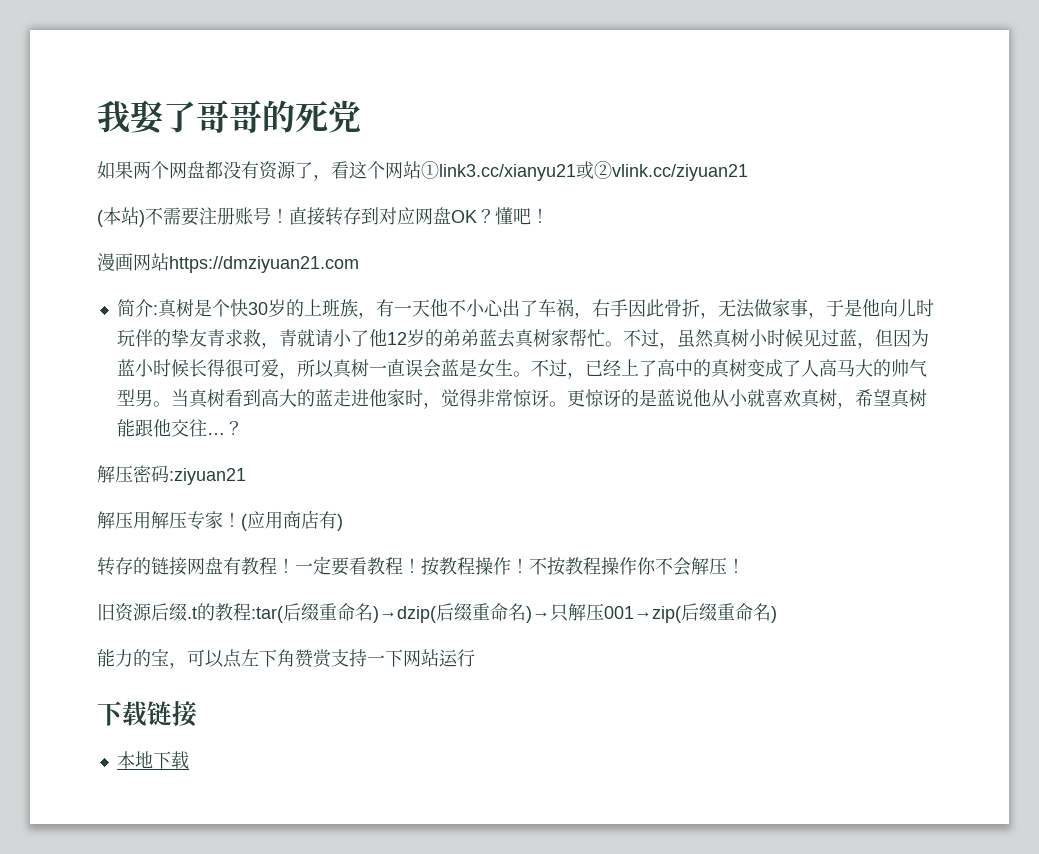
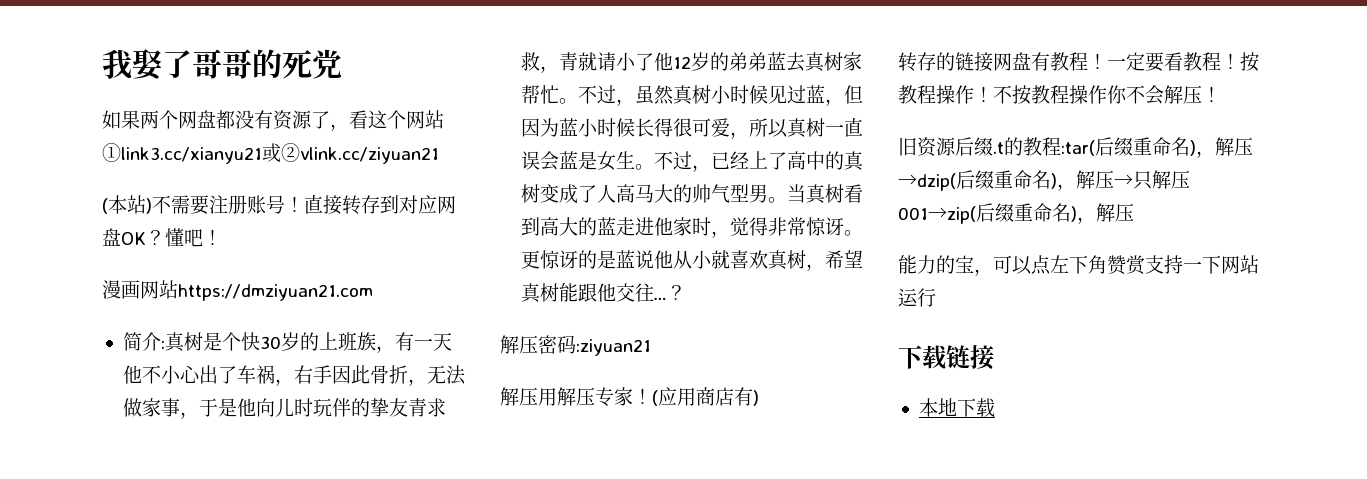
- 旧资源后缀.t的教程:tar(后缀重命名)→dzip(后缀重命名)→只解压001→zip(后缀重命名)
+ 旧资源后缀.t的教程:tar(后缀重命名)，解压→dzip(后缀重命名)，解压→只解压001→zip(后缀重命名)，解压

